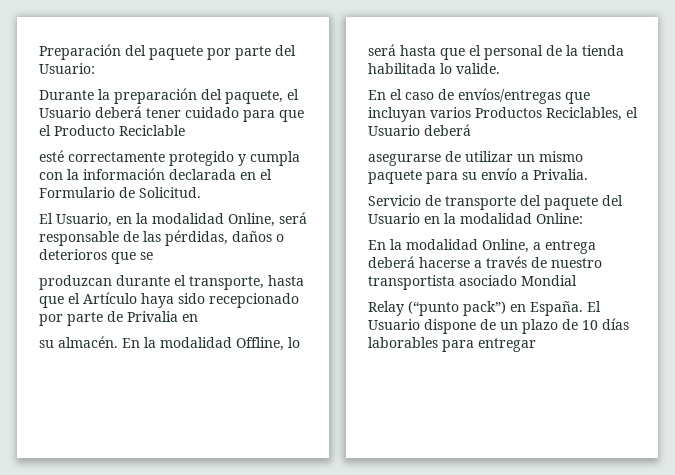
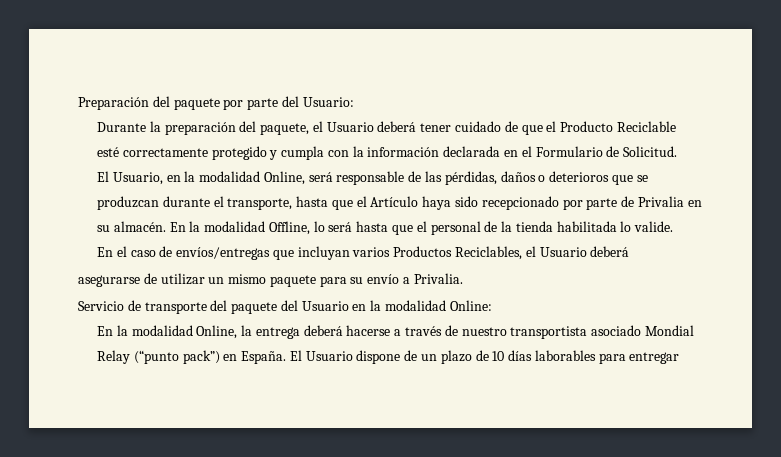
- Durante la preparación del paquete, el Usuario deberá tener cuidado para que el Producto Reciclable
+ Durante la preparación del paquete, el Usuario deberá tener cuidado de que el Producto Reciclable
- En la modalidad Online, a entrega deberá hacerse a través de nuestro transportista asociado Mondial
+ En la modalidad Online, la entrega deberá hacerse a través de nuestro transportista asociado Mondial

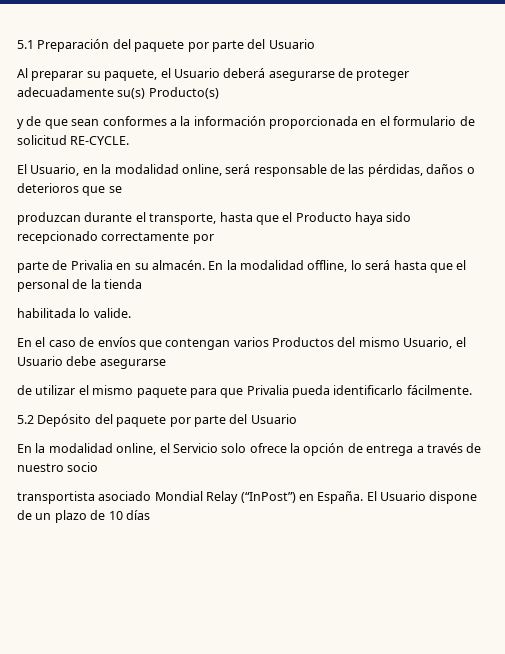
- Preparación del paquete por parte del Usuario:
- Durante la preparación del paquete, el Usuario deberá tener cuidado de que el Producto Reciclable
- esté correctamente protegido y cumpla con la información declarada en el Formulario de Solicitud.
+ 5.1 Preparación del paquete por parte del Usuario
+ Al preparar su paquete, el Usuario deberá asegurarse de proteger adecuadamente su(s) Producto(s)
+ y de que sean conformes a la información proporcionada en el formulario de solicitud RE-CYCLE.
- El Usuario, en la modalidad Online, será responsable de las pérdidas, daños o deterioros que se
+ El Usuario, en la modalidad online, será responsable de las pérdidas, daños o deterioros que se
- produzcan durante el transporte, hasta que el Artículo haya sido recepcionado por parte de Privalia en
- su almacén.
+ produzcan durante el transporte, hasta que el Producto haya sido recepcionado correctamente por
+ parte de Privalia en su almacén.
- En la modalidad Offline, lo será hasta que el personal de la tienda habilitada lo valide.
+ En la modalidad offline, lo será hasta que el personal de la tienda
+ habilitada lo valide.
- En el caso de envíos/entregas que incluyan varios Productos Reciclables, el Usuario deberá
- asegurarse de utilizar un mismo paquete para su envío a Privalia.
- Servicio de transporte del paquete del Usuario en la modalidad Online:
- En la modalidad Online, la entrega deberá hacerse a través de nuestro transportista asociado Mondial
- Relay (“punto pack”) en España.
+ En el caso de envíos que contengan varios Productos del mismo Usuario, el Usuario debe asegurarse
+ de utilizar el mismo paquete para que Privalia pueda identificarlo fácilmente.
+ 5.2 Depósito del paquete por parte del Usuario
+ En la modalidad online, el Servicio solo ofrece la opción de entrega a través de nuestro socio
+ transportista asociado Mondial Relay (“InPost”) en España.
- El Usuario dispone de un plazo de 10 días laborables para entregar
+ El Usuario dispone de un plazo de 10 días

